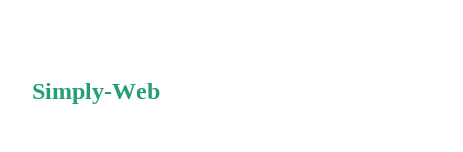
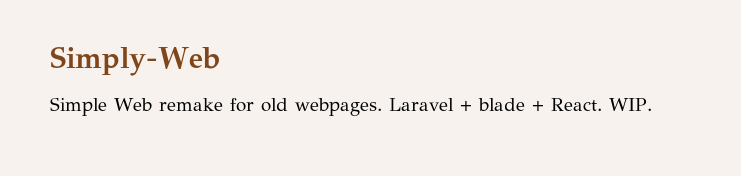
+ Simple Web remake for old webpages. Laravel + blade + React. WIP.

